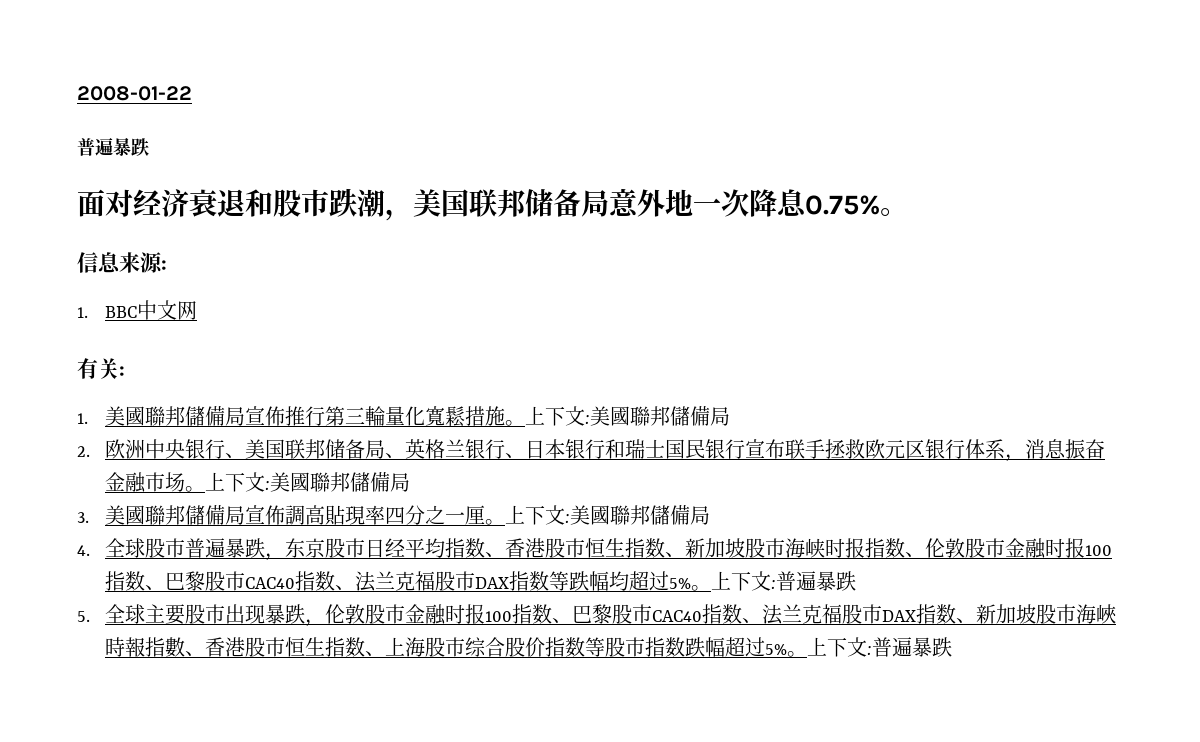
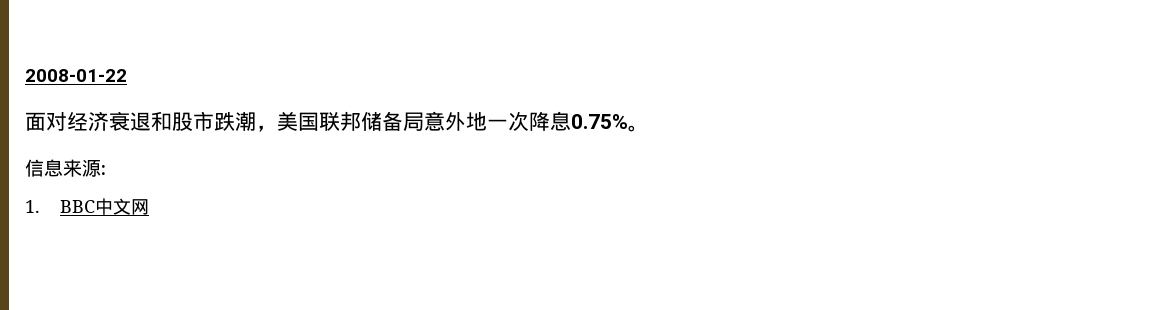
  2008-01-22
- 普遍暴跌
- 有关:
- 1.美國聯邦儲備局宣佈推行第三輪量化寬鬆措施。上下文:美國聯邦儲備局
- 2.欧洲中央银行、美国联邦储备局、英格兰银行、日本银行和瑞士国民银行宣布联手拯救欧元区银行体系，消息振奋金融市场。上下文:美國聯邦儲備局
- 3.美國聯邦儲備局宣佈調高貼現率四分之一厘。上下文:美國聯邦儲備局
- 4.全球股市普遍暴跌，东京股市日经平均指数、香港股市恒生指数、新加坡股市海峡时报指数、伦敦股市金融时报100指数、巴黎股市CAC40指数、法兰克福股市DAX指数等跌幅均超过5%。上下文:普遍暴跌
- 5.全球主要股市出现暴跌，伦敦股市金融时报100指数、巴黎股市CAC40指数、法兰克福股市DAX指数、新加坡股市海峽時報指數、香港股市恒生指数、上海股市综合股价指数等股市指数跌幅超过5%。上下文:普遍暴跌

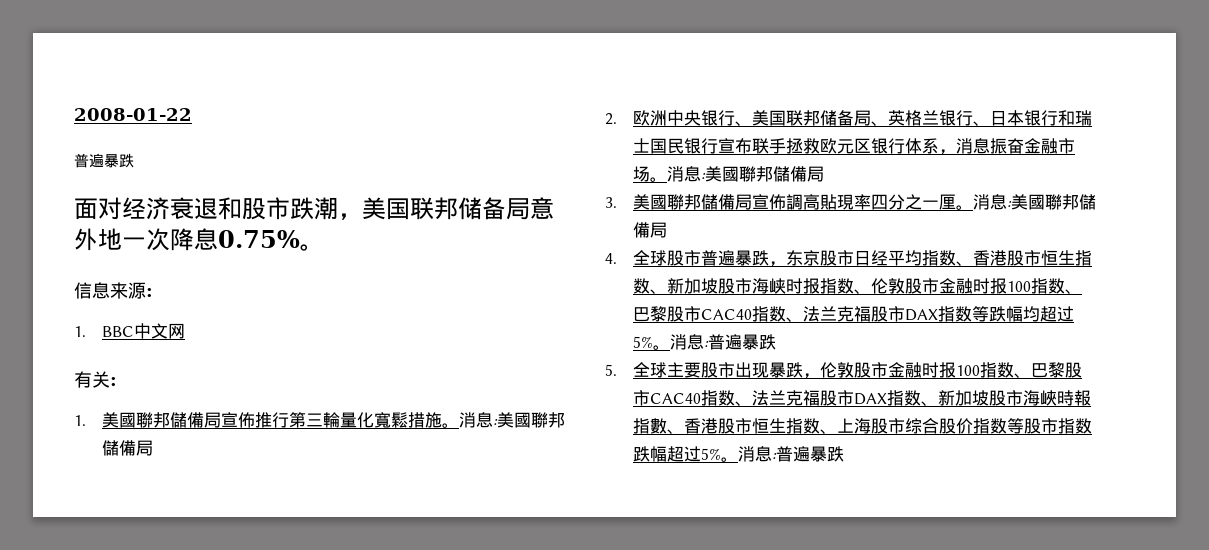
  2008-01-22
+ 普遍暴跌
+ 有关:
+ 1.美國聯邦儲備局宣佈推行第三輪量化寬鬆措施。消息:美國聯邦儲備局
+ 2.欧洲中央银行、美国联邦储备局、英格兰银行、日本银行和瑞士国民银行宣布联手拯救欧元区银行体系，消息振奋金融市场。消息:美國聯邦儲備局
+ 3.美國聯邦儲備局宣佈調高貼現率四分之一厘。消息:美國聯邦儲備局
+ 4.全球股市普遍暴跌，东京股市日经平均指数、香港股市恒生指数、新加坡股市海峡时报指数、伦敦股市金融时报100指数、巴黎股市CAC40指数、法兰克福股市DAX指数等跌幅均超过5%。消息:普遍暴跌
+ 5.全球主要股市出现暴跌，伦敦股市金融时报100指数、巴黎股市CAC40指数、法兰克福股市DAX指数、新加坡股市海峽時報指數、香港股市恒生指数、上海股市综合股价指数等股市指数跌幅超过5%。消息:普遍暴跌

